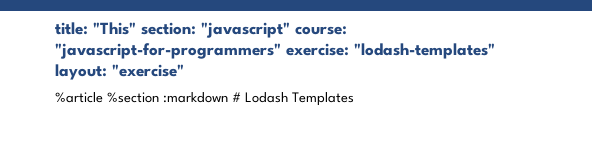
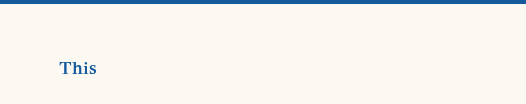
- title: "This" section: "javascript" course: "javascript-for-programmers" exercise: "lodash-templates" layout: "exercise"
- %article %section :markdown # Lodash Templates
+ This

